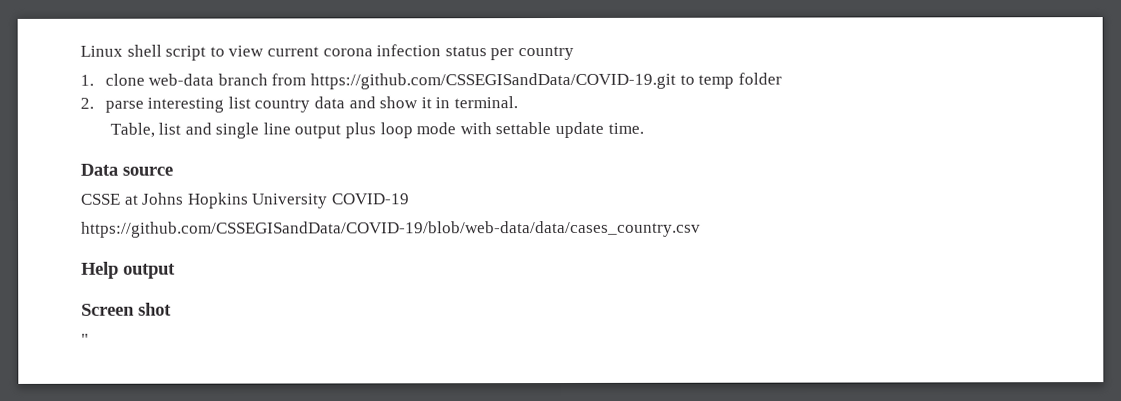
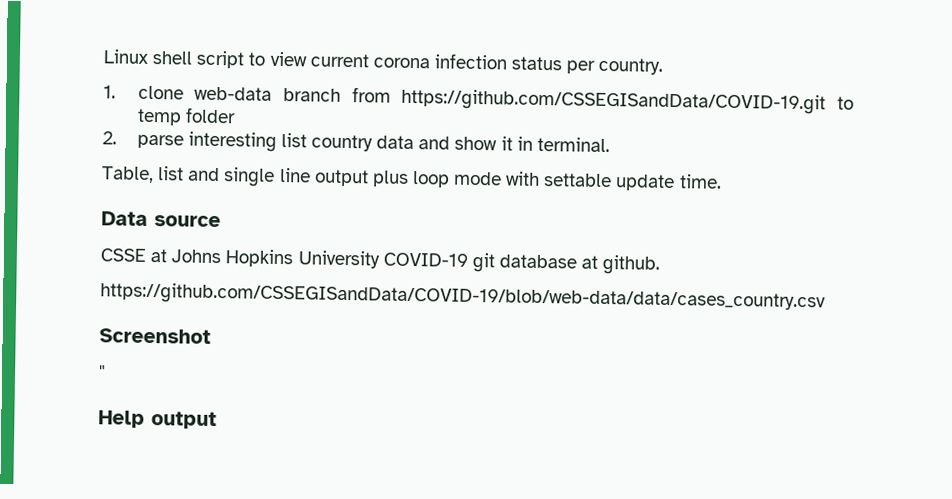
- Linux shell script to view current corona infection status per country
+ Linux shell script to view current corona infection status per country.
- CSSE at Johns Hopkins University COVID-19
+ CSSE at Johns Hopkins University COVID-19 git database at github.
+ Screenshot
+ "
- Screen shot
- "

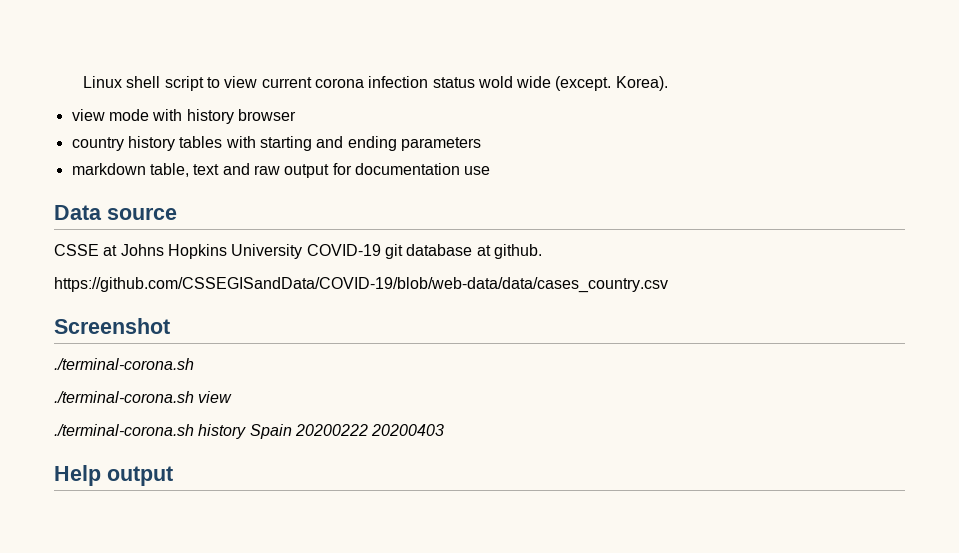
- Linux shell script to view current corona infection status per country.
- 1. clone web-data branch from https://github.com/CSSEGISandData/COVID-19.git to temp folder
- 2. parse interesting list country data and show it in terminal.
- Table, list and single line output plus loop mode with settable update time.
+ Linux shell script to view current corona infection status wold wide (except. Korea).
+ view mode with history browser
+ country history tables with starting and ending parameters
+ markdown table, text and raw output for documentation use
  Screenshot
- "
+ ./terminal-corona.sh
+ ./terminal-corona.sh view
+ ./terminal-corona.sh history Spain 20200222 20200403

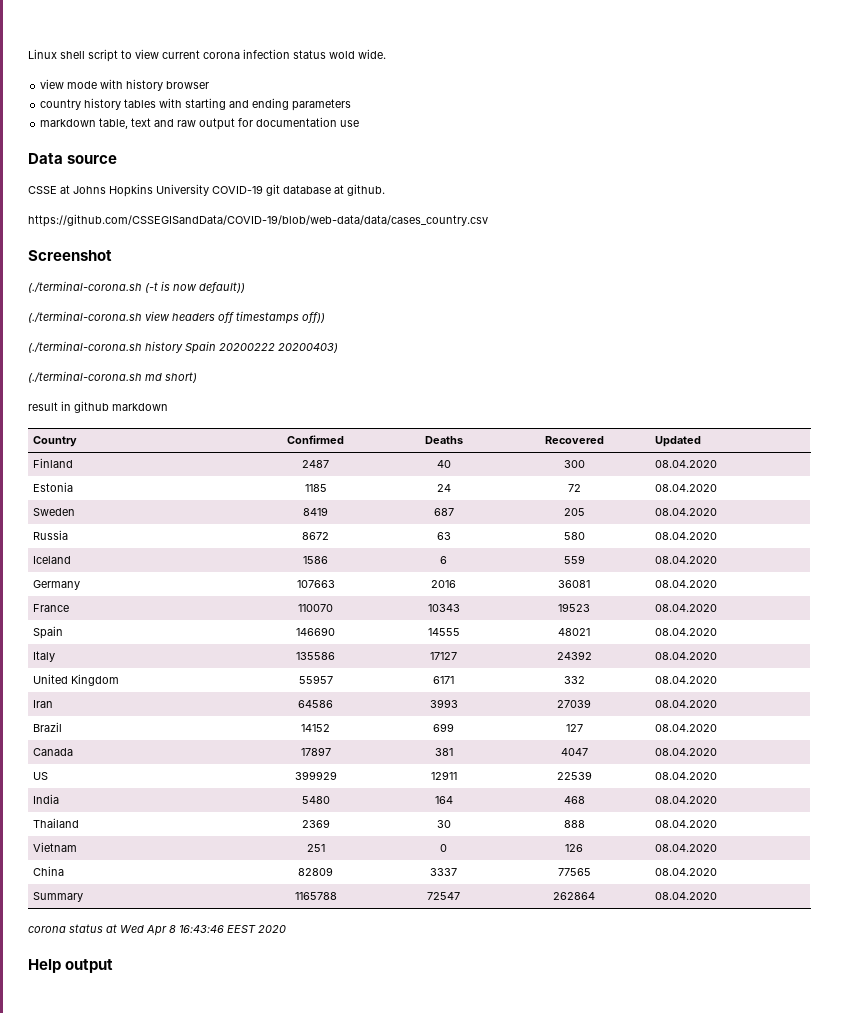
- Linux shell script to view current corona infection status wold wide (except. Korea).
+ Linux shell script to view current corona infection status wold wide.
  Screenshot
- ./terminal-corona.sh
- ./terminal-corona.sh view
- ./terminal-corona.sh history Spain 20200222 20200403
+ (./terminal-corona.sh (-t is now default))
+ (./terminal-corona.sh view headers off timestamps off))
+ (./terminal-corona.sh history Spain 20200222 20200403)
+ (./terminal-corona.sh md short)
+ result in github markdown
+ Country | Confirmed | Deaths | Recovered | Updated
+ Finland | 2487 | 40 | 300 | 08.04.2020
+ Estonia | 1185 | 24 | 72 | 08.04.2020
+ Sweden | 8419 | 687 | 205 | 08.04.2020
+ Russia | 8672 | 63 | 580 | 08.04.2020
+ Iceland | 1586 | 6 | 559 | 08.04.2020
+ Germany | 107663 | 2016 | 36081 | 08.04.2020
+ France | 110070 | 10343 | 19523 | 08.04.2020
+ Spain | 146690 | 14555 | 48021 | 08.04.2020
+ Italy | 135586 | 17127 | 24392 | 08.04.2020
+ United Kingdom | 55957 | 6171 | 332 | 08.04.2020
+ Iran | 64586 | 3993 | 27039 | 08.04.2020
+ Brazil | 14152 | 699 | 127 | 08.04.2020
+ Canada | 17897 | 381 | 4047 | 08.04.2020
+ US | 399929 | 12911 | 22539 | 08.04.2020
+ India | 5480 | 164 | 468 | 08.04.2020
+ Thailand | 2369 | 30 | 888 | 08.04.2020
+ Vietnam | 251 | 0 | 126 | 08.04.2020
+ China | 82809 | 3337 | 77565 | 08.04.2020
+ Summary | 1165788 | 72547 | 262864 | 08.04.2020
+ corona status at Wed Apr 8 16:43:46 EEST 2020

